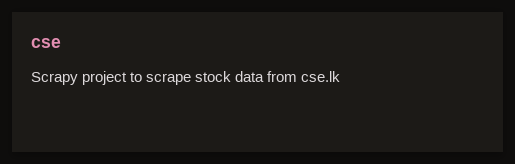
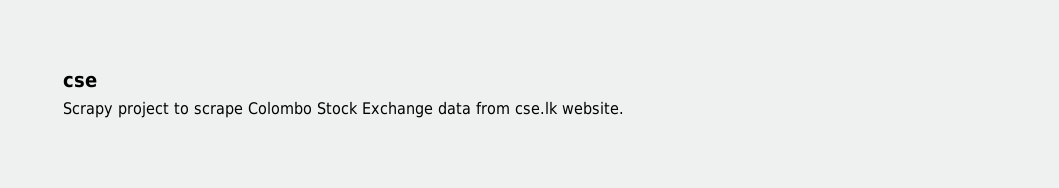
- Scrapy project to scrape stock data from cse.lk
+ Scrapy project to scrape Colombo Stock Exchange data from cse.lk website.

